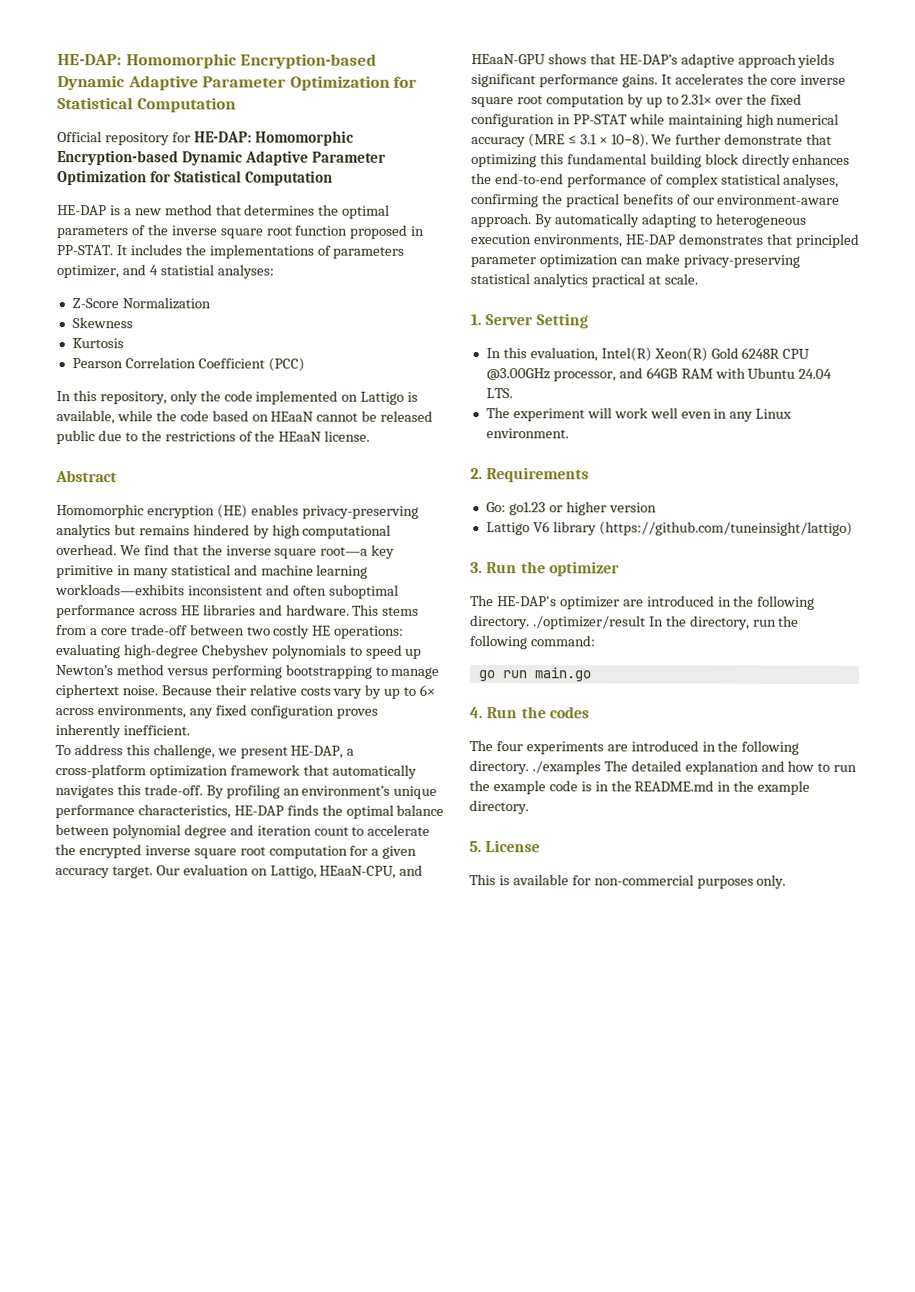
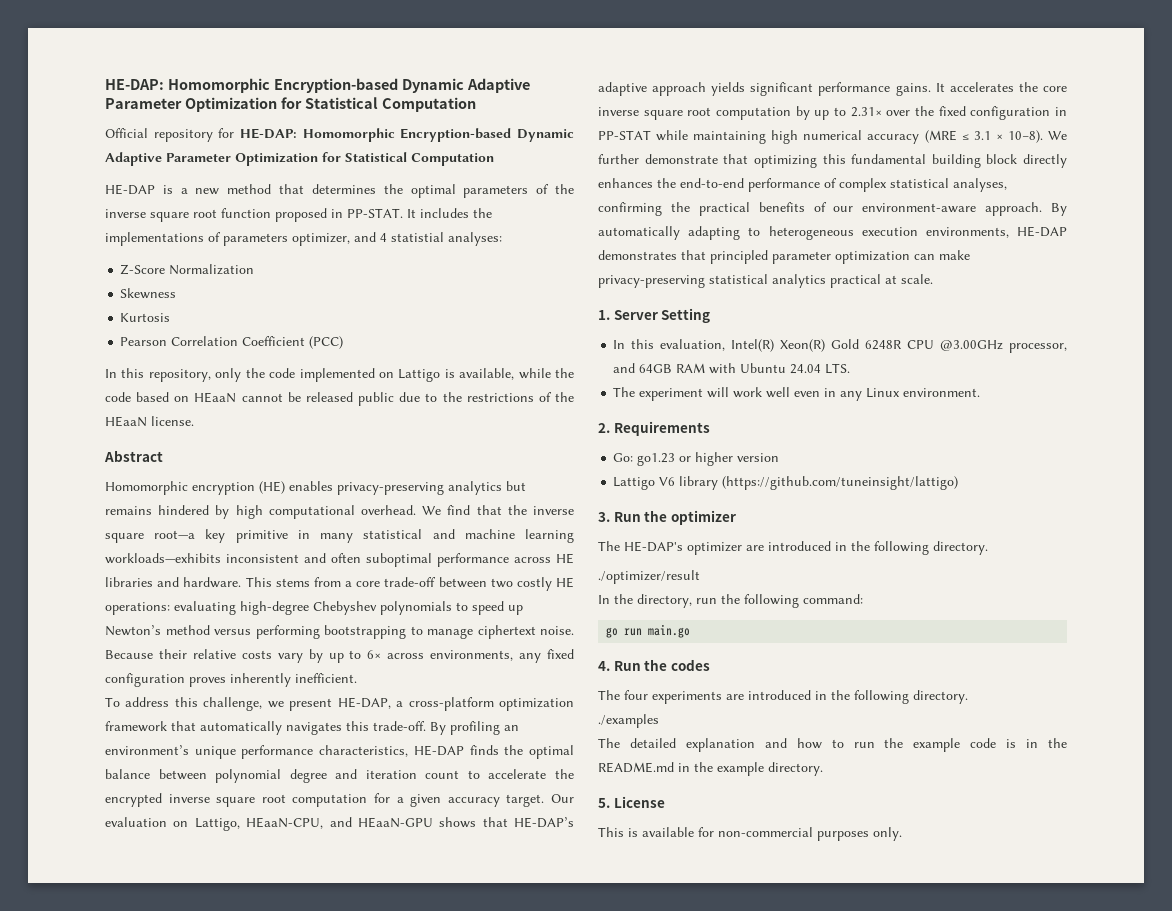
- The HE-DAP's optimizer are introduced in the following directory. ./optimizer/result In the directory, run the following command:
+ The HE-DAP's optimizer are introduced in the following directory.
+ ./optimizer/result
+ In the directory, run the following command:
- The four experiments are introduced in the following directory. ./examples The detailed explanation and how to run the example code is in the README.md in the example directory.
+ The four experiments are introduced in the following directory.
+ ./examples
+ The detailed explanation and how to run the example code is in the README.md in the example directory.

